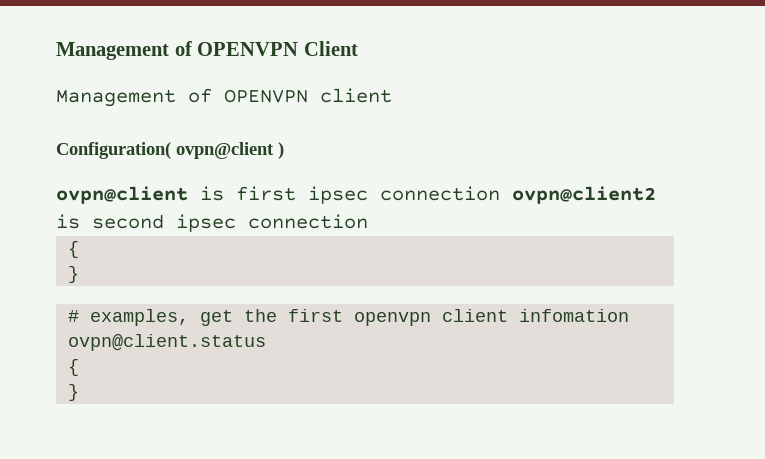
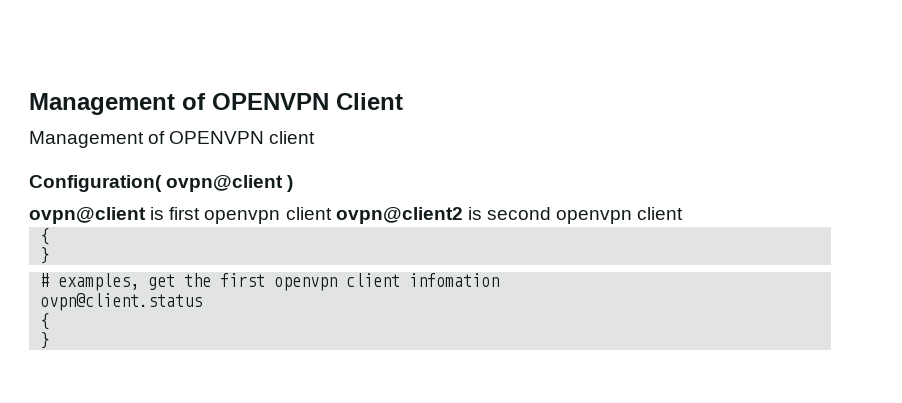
- ovpn@client is first ipsec connection ovpn@client2 is second ipsec connection
+ ovpn@client is first openvpn client ovpn@client2 is second openvpn client

